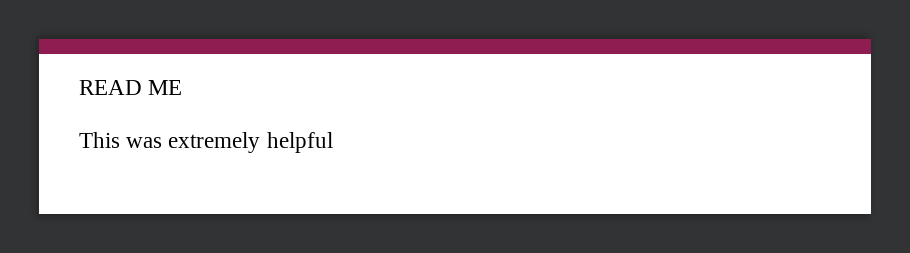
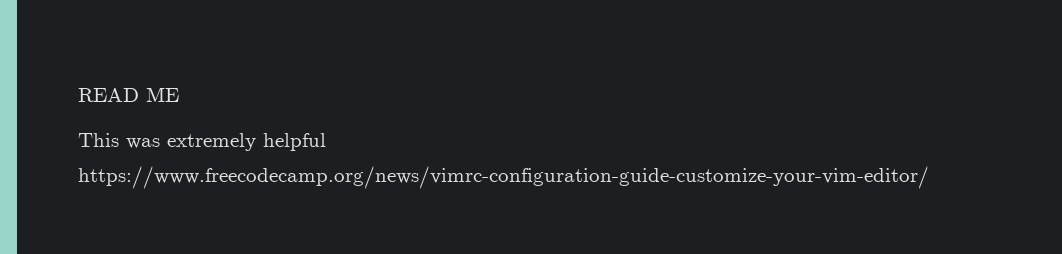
- This was extremely helpful
+ This was extremely helpful https://www.freecodecamp.org/news/vimrc-configuration-guide-customize-your-vim-editor/

